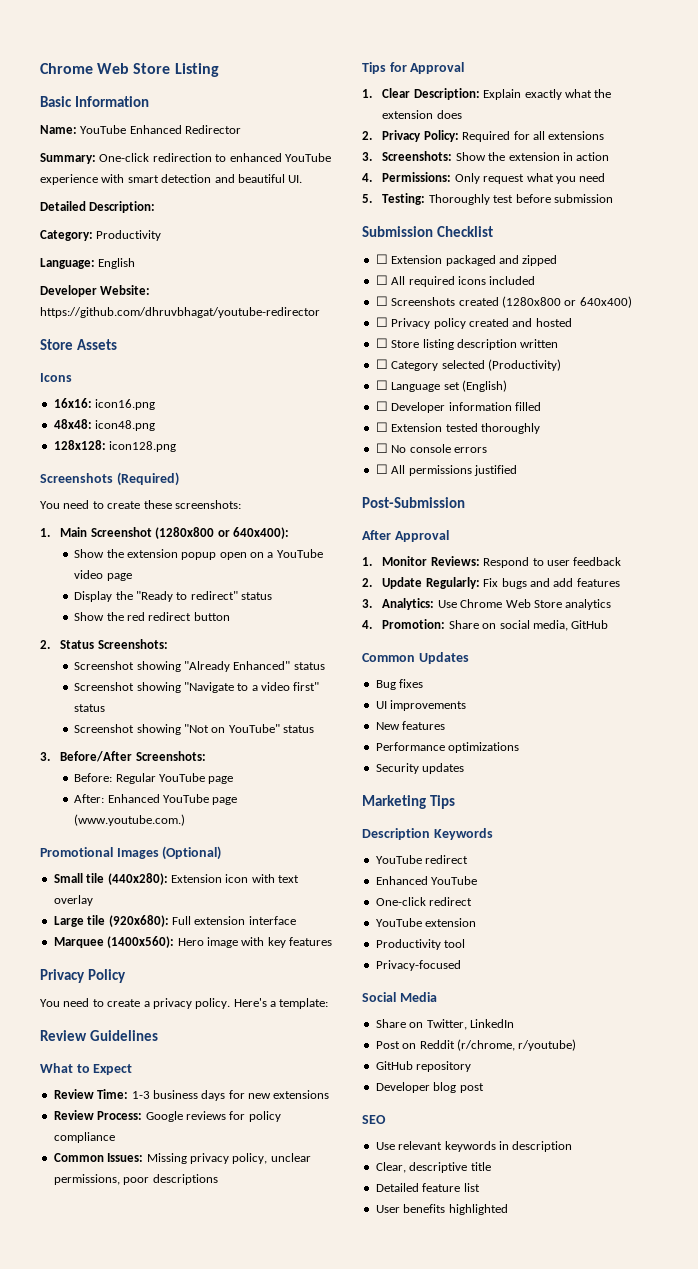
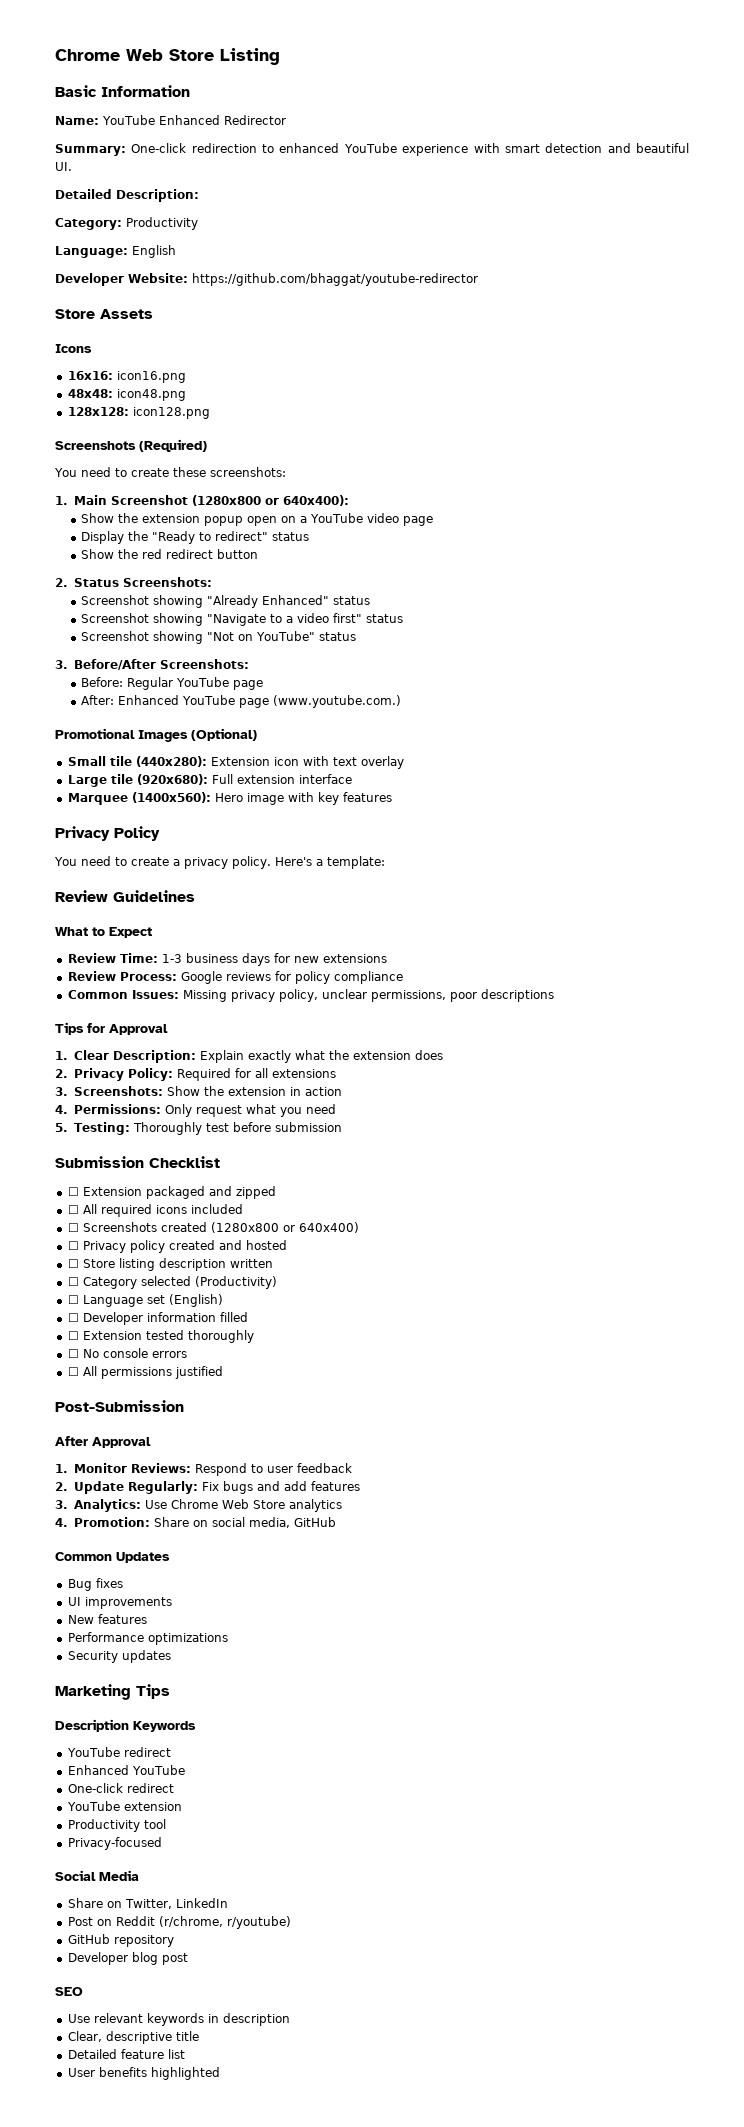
- Developer Website: https://github.com/dhruvbhagat/youtube-redirector
+ Developer Website: https://github.com/bhaggat/youtube-redirector

